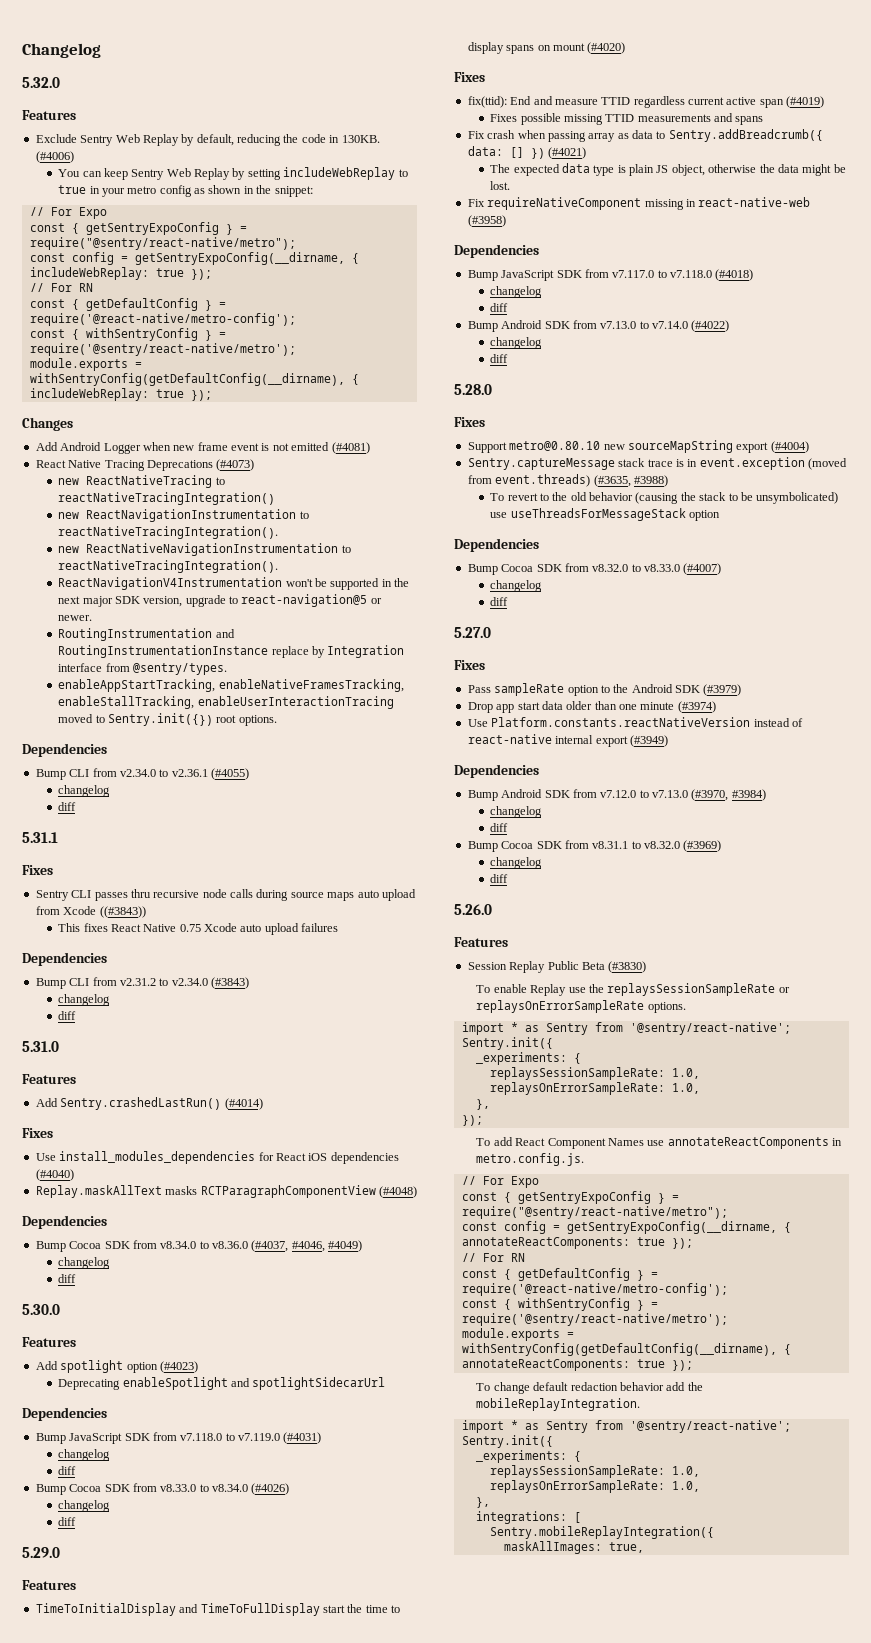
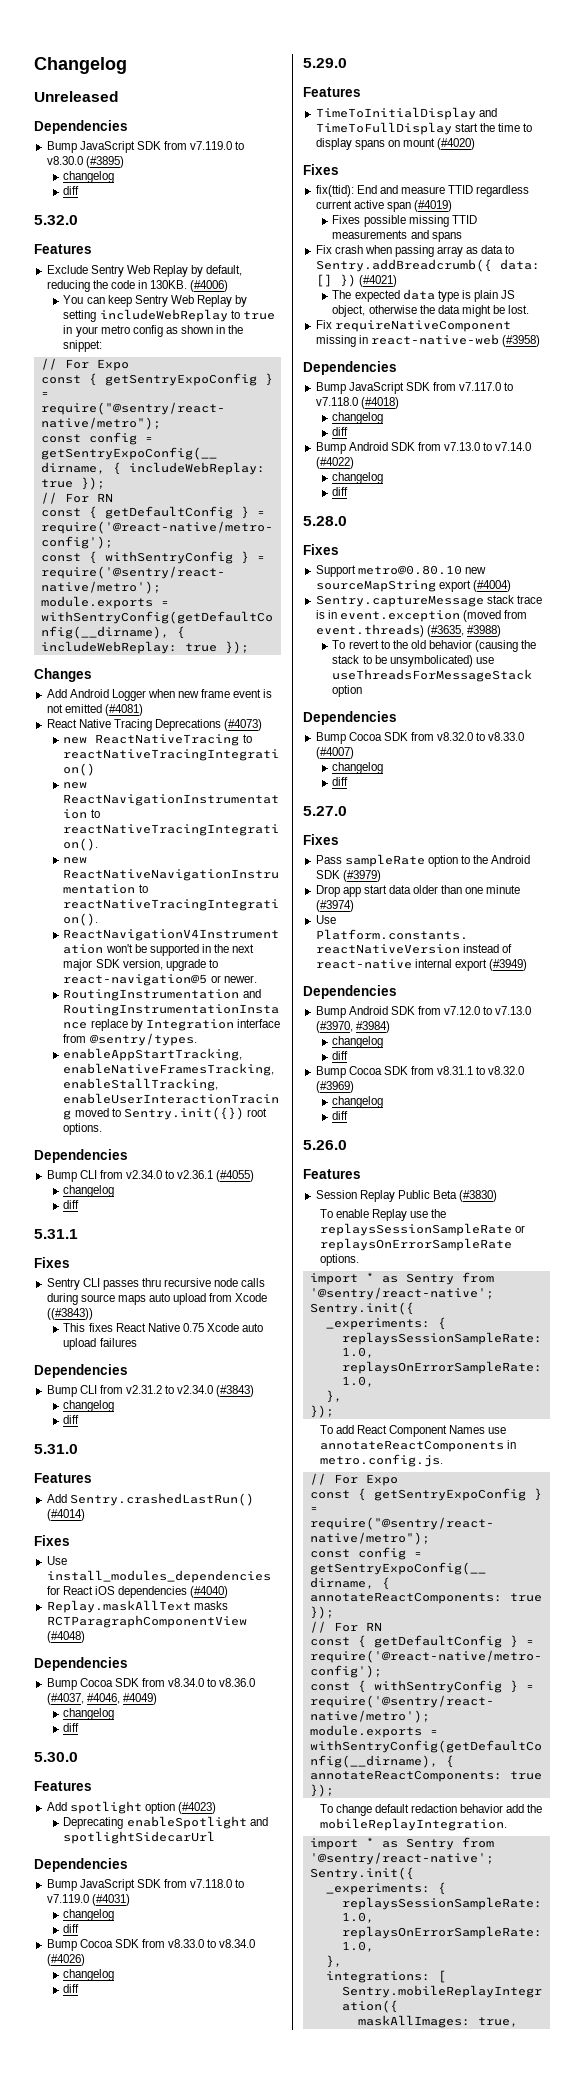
+ Unreleased
+ Dependencies
+ Bump JavaScript SDK from v7.119.0 to v8.30.0 (#3895)
+ changelog
+ diff

